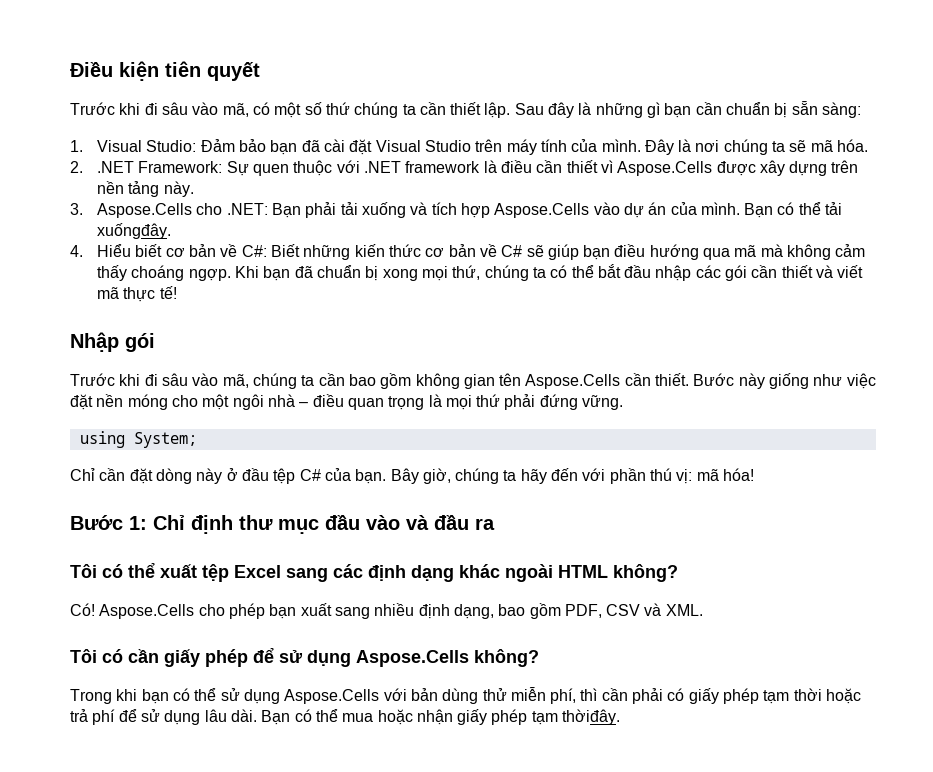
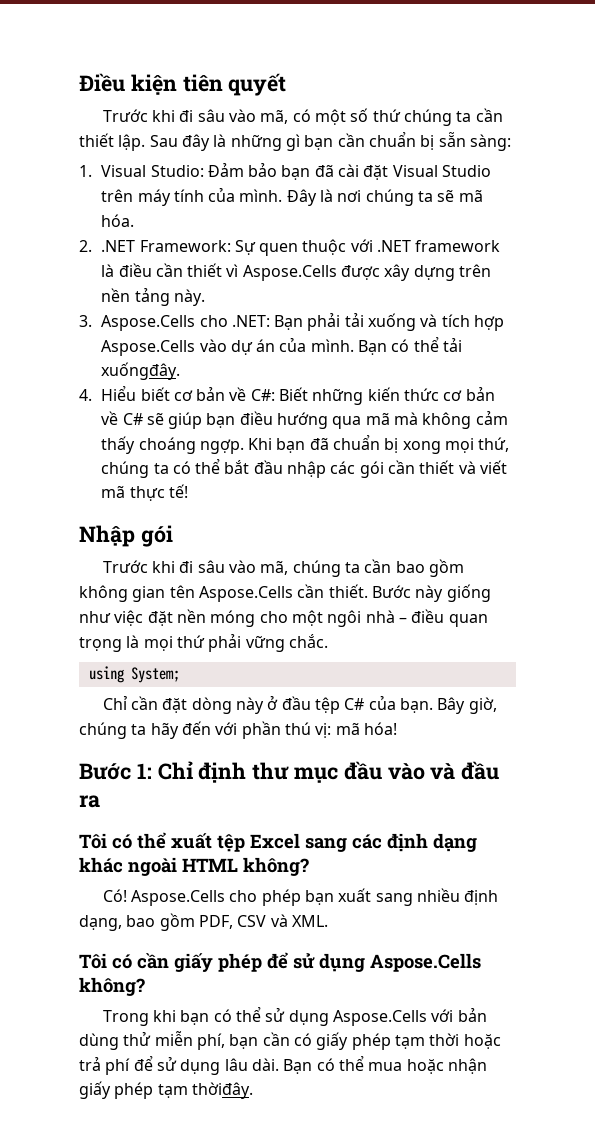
- Bước này giống như việc đặt nền móng cho một ngôi nhà – điều quan trọng là mọi thứ phải đứng vững.
+ Bước này giống như việc đặt nền móng cho một ngôi nhà – điều quan trọng là mọi thứ phải vững chắc.
- Trong khi bạn có thể sử dụng Aspose.Cells với bản dùng thử miễn phí, thì cần phải có giấy phép tạm thời hoặc trả phí để sử dụng lâu dài.
+ Trong khi bạn có thể sử dụng Aspose.Cells với bản dùng thử miễn phí, bạn cần có giấy phép tạm thời hoặc trả phí để sử dụng lâu dài.

